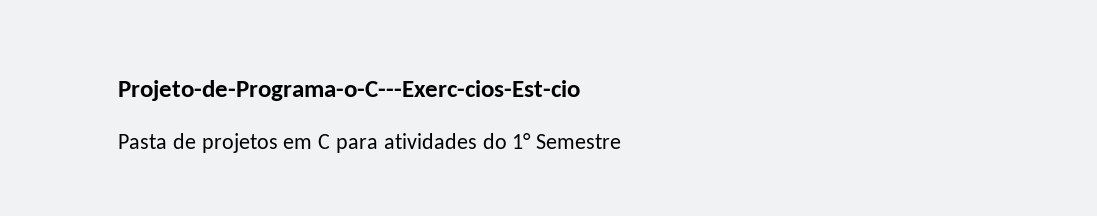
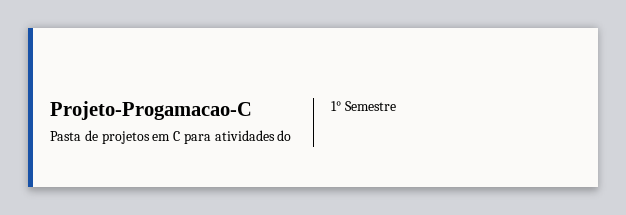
- Projeto-de-Programa-o-C---Exerc-cios-Est-cio
+ Projeto-Progamacao-C

